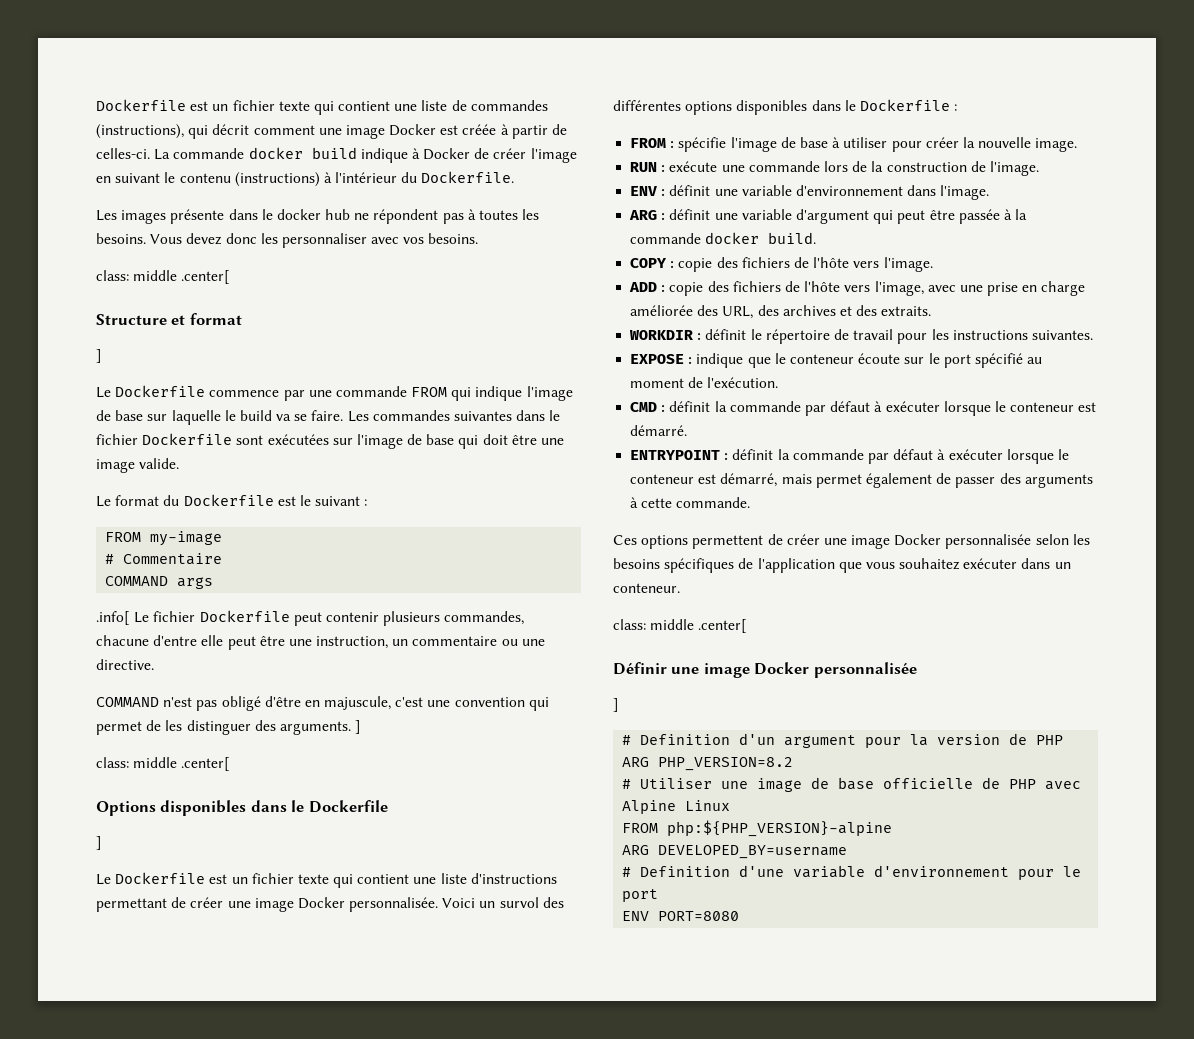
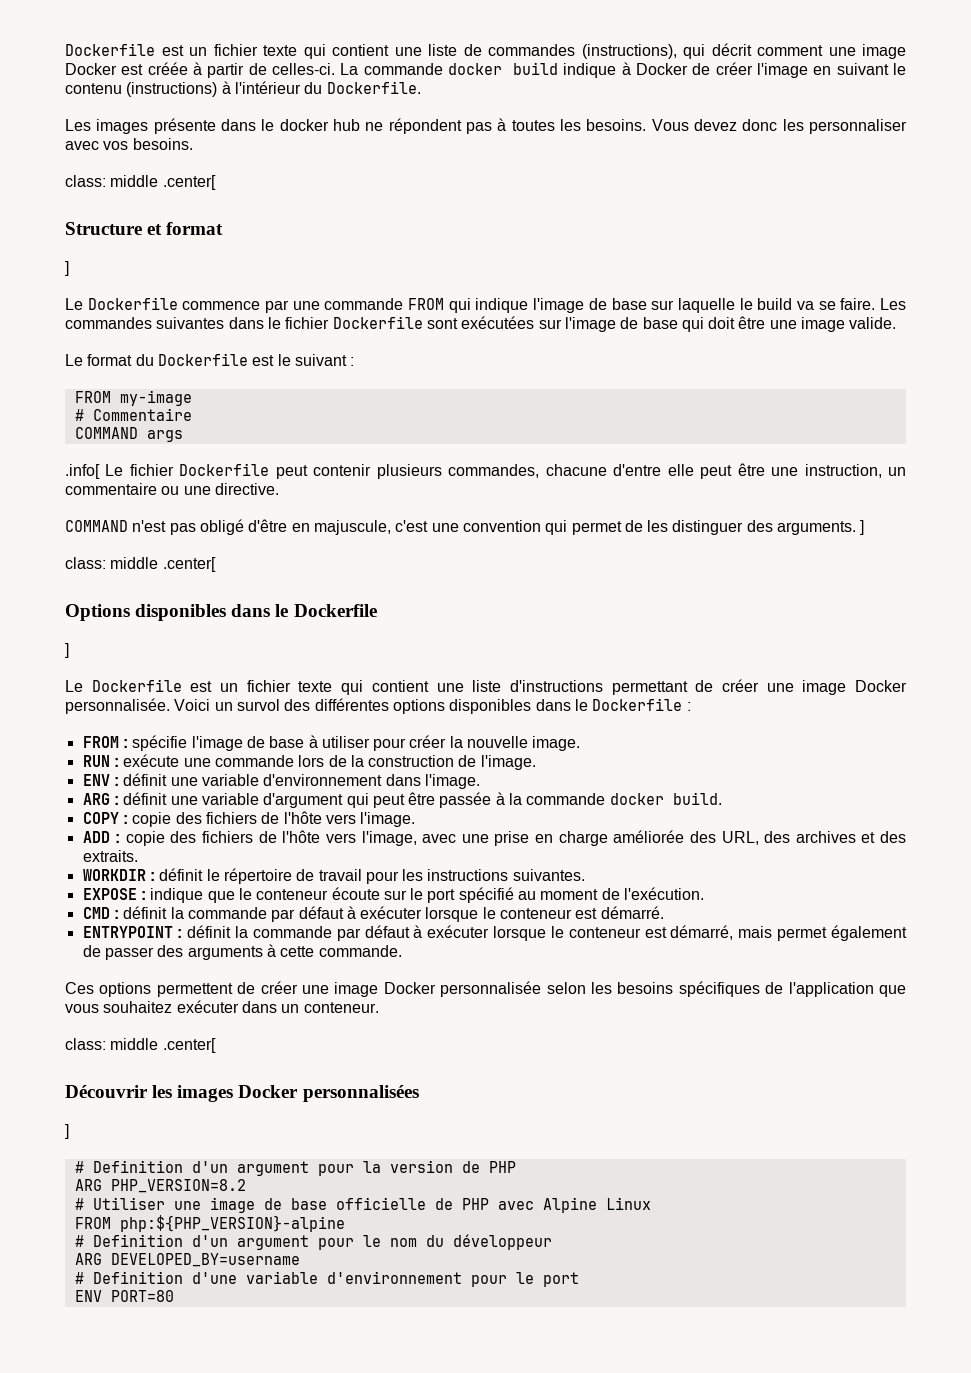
- Définir une image Docker personnalisée
+ Découvrir les images Docker personnalisées
+ # Definition d'un argument pour le nom du développeur
- ENV PORT=8080
+ ENV PORT=80

